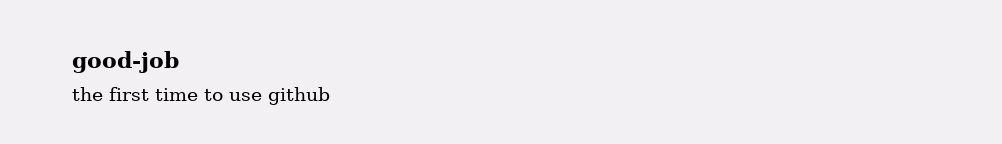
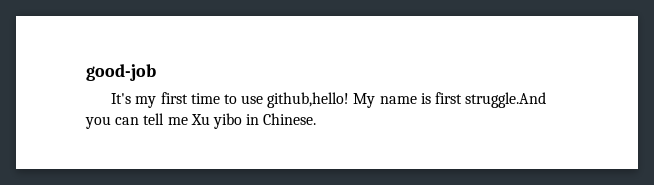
- the first time to use github
+ It's my first time to use github,hello! My name is first struggle.And you can tell me Xu yibo in Chinese.

